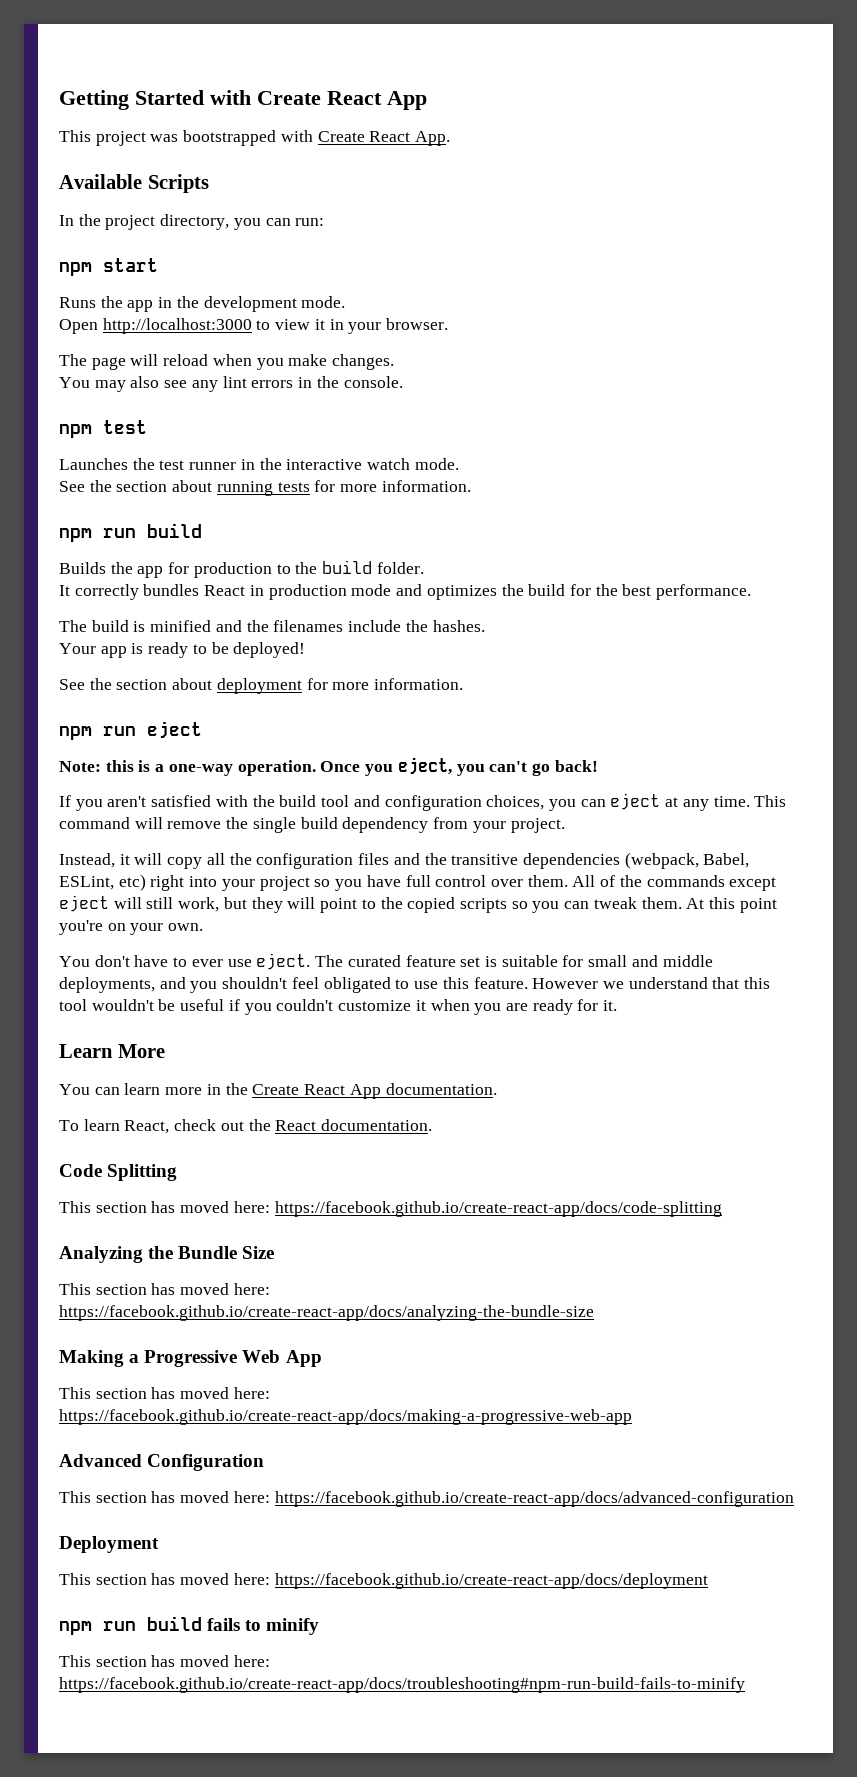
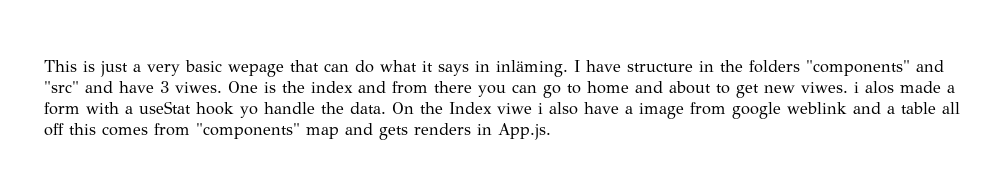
- Getting Started with Create React App
- This project was bootstrapped with Create React App.
- Available Scripts
- In the project directory, you can run:
- npm start
- Runs the app in the development mode.
- Open http://localhost:3000 to view it in your browser.
- The page will reload when you make changes.
- You may also see any lint errors in the console.
- npm test
- Launches the test runner in the interactive watch mode.
- See the section about running tests for more information.
- npm run build
- Builds the app for production to the build folder.
- It correctly bundles React in production mode and optimizes the build for the best performance.
- The build is minified and the filenames include the hashes.
- Your app is ready to be deployed!
- See the section about deployment for more information.
- npm run eject
- Note: this is a one-way operation. Once you eject, you can't go back!
- If you aren't satisfied with the build tool and configuration choices, you can eject at any time. This command will remove the single build dependency from your project.
- Instead, it will copy all the configuration files and the transitive dependencies (webpack, Babel, ESLint, etc) right into your project so you have full control over them. All of the commands except eject will still work, but they will point to the copied scripts so you can tweak them. At this point you're on your own.
- You don't have to ever use eject. The curated feature set is suitable for small and middle deployments, and you shouldn't feel obligated to use this feature. However we understand that this tool wouldn't be useful if you couldn't customize it when you are ready for it.
- Learn More
- You can learn more in the Create React App documentation.
- To learn React, check out the React documentation.
- Code Splitting
- This section has moved here: https://facebook.github.io/create-react-app/docs/code-splitting
- Analyzing the Bundle Size
- This section has moved here: https://facebook.github.io/create-react-app/docs/analyzing-the-bundle-size
- Making a Progressive Web App
- This section has moved here: https://facebook.github.io/create-react-app/docs/making-a-progressive-web-app
- Advanced Configuration
- This section has moved here: https://facebook.github.io/create-react-app/docs/advanced-configuration
- Deployment
- This section has moved here: https://facebook.github.io/create-react-app/docs/deployment
- npm run build fails to minify
- This section has moved here: https://facebook.github.io/create-react-app/docs/troubleshooting#npm-run-build-fails-to-minify
+ This is just a very basic wepage that can do what it says in inläming. I have structure in the folders "components" and "src" and have 3 viwes. One is the index and from there you can go to home and about to get new viwes. i alos made a form with a useStat hook yo handle the data. On the Index viwe i also have a image from google weblink and a table all off this comes from "components" map and gets renders in App.js.

